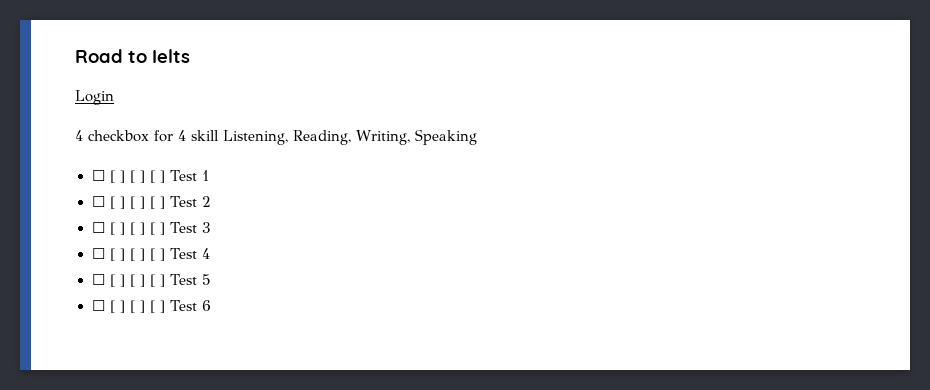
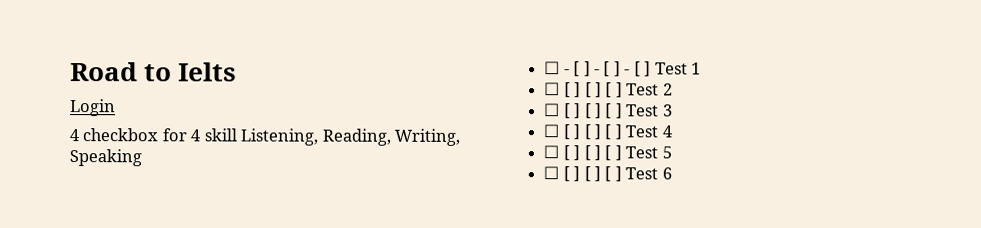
- ☐ [ ] [ ] [ ] Test 1
+ ☐ - [ ] - [ ] - [ ] Test 1

